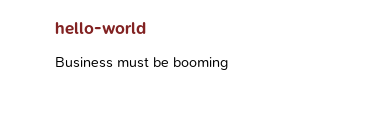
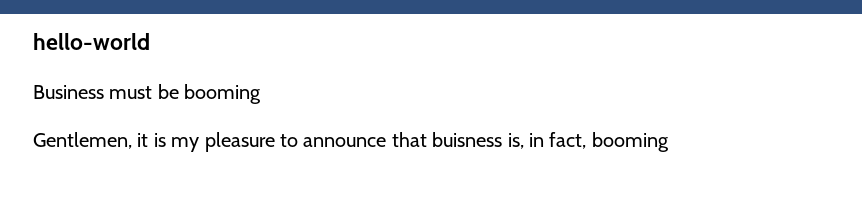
+ Gentlemen, it is my pleasure to announce that buisness is, in fact, booming

